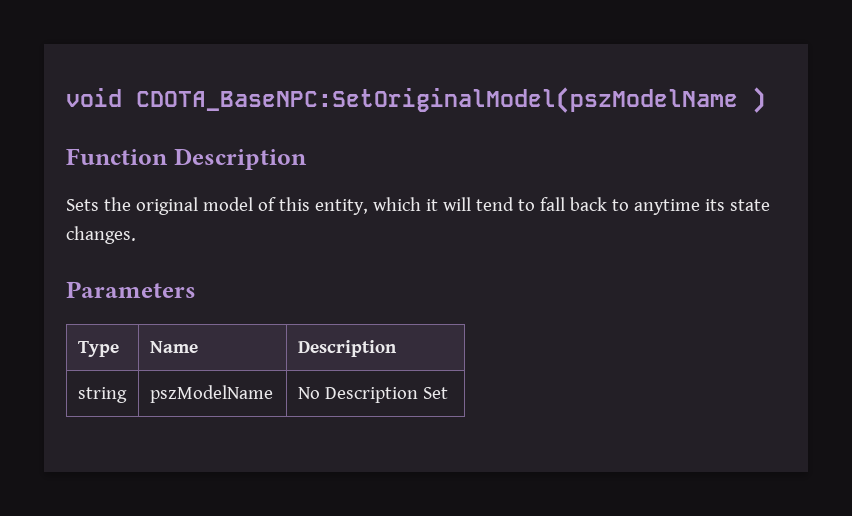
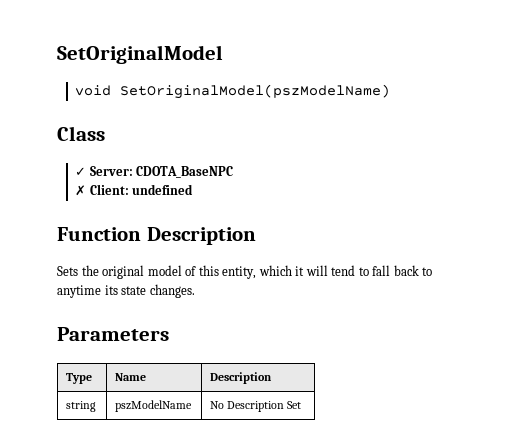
- void CDOTA_BaseNPC:SetOriginalModel(pszModelName )
+ SetOriginalModel
+ void SetOriginalModel(pszModelName)
+ Class
+ ✓ Server: CDOTA_BaseNPC
+ ✗ Client: undefined

